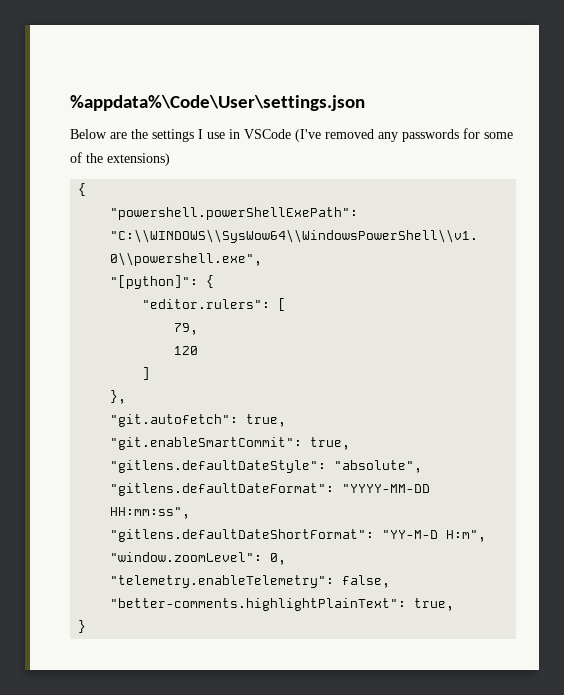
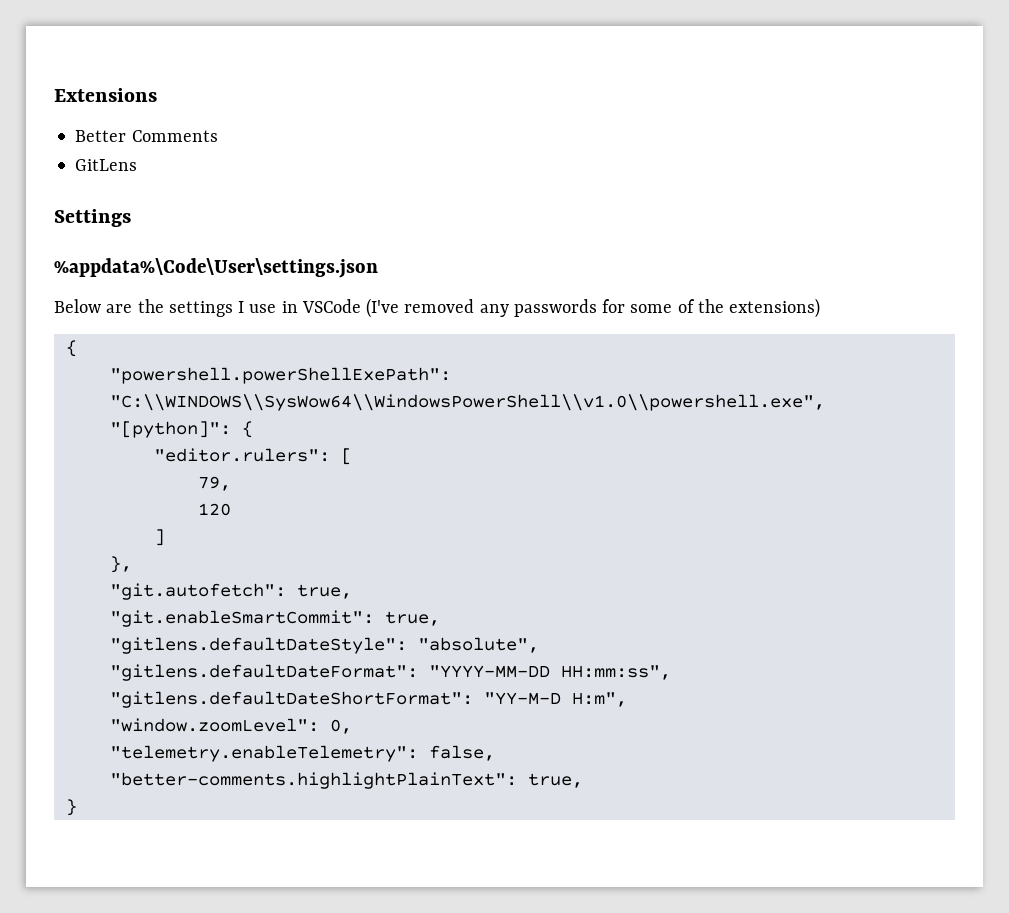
+ Extensions
+ Better Comments
+ GitLens
+ Settings

